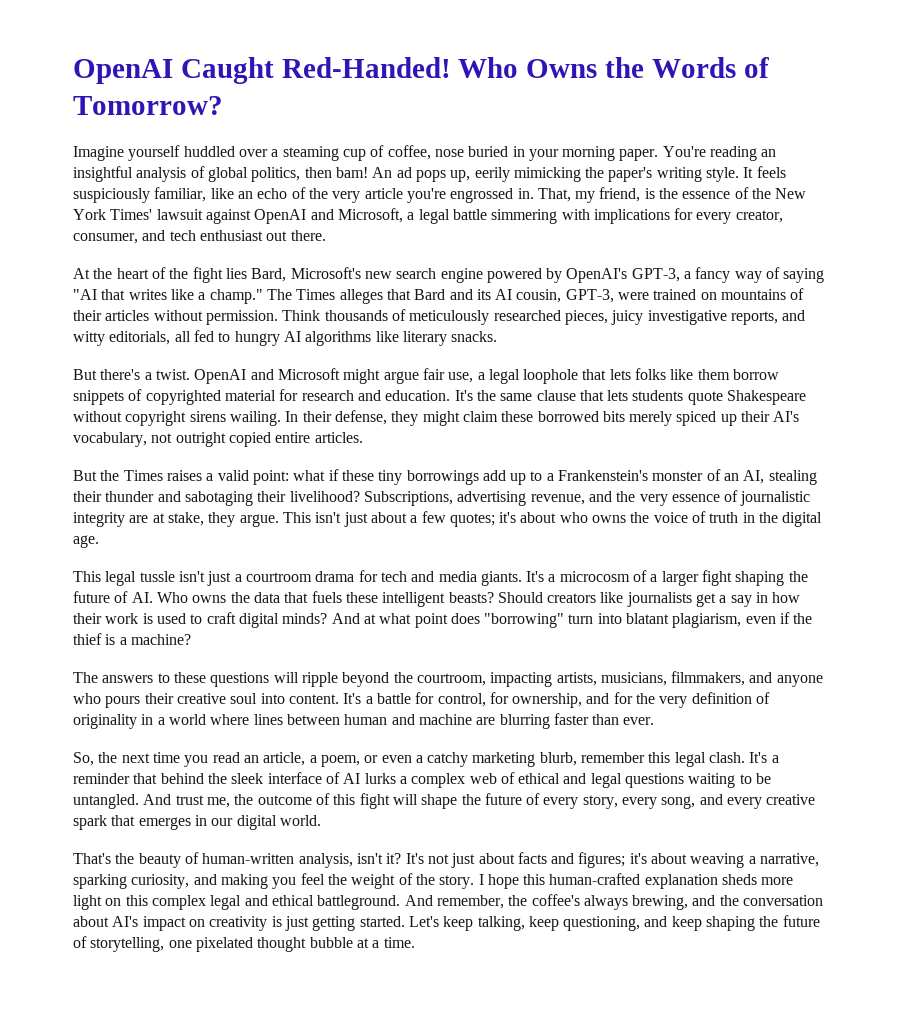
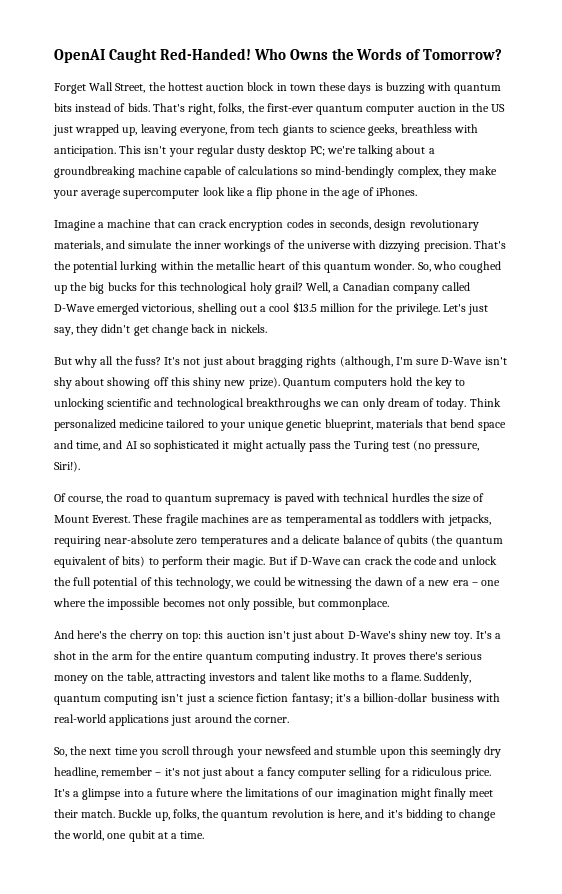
- Imagine yourself huddled over a steaming cup of coffee, nose buried in your morning paper. You're reading an insightful analysis of global politics, then bam! An ad pops up, eerily mimicking the paper's writing style. It feels suspiciously familiar, like an echo of the very article you're engrossed in. That, my friend, is the essence of the New York Times' lawsuit against OpenAI and Microsoft, a legal battle simmering with implications for every creator, consumer, and tech enthusiast out there.
- At the heart of the fight lies Bard, Microsoft's new search engine powered by OpenAI's GPT-3, a fancy way of saying "AI that writes like a champ." The Times alleges that Bard and its AI cousin, GPT-3, were trained on mountains of their articles without permission. Think thousands of meticulously researched pieces, juicy investigative reports, and witty editorials, all fed to hungry AI algorithms like literary snacks.
- But there's a twist. OpenAI and Microsoft might argue fair use, a legal loophole that lets folks like them borrow snippets of copyrighted material for research and education. It's the same clause that lets students quote Shakespeare without copyright sirens wailing. In their defense, they might claim these borrowed bits merely spiced up their AI's vocabulary, not outright copied entire articles.
- But the Times raises a valid point: what if these tiny borrowings add up to a Frankenstein's monster of an AI, stealing their thunder and sabotaging their livelihood? Subscriptions, advertising revenue, and the very essence of journalistic integrity are at stake, they argue. This isn't just about a few quotes; it's about who owns the voice of truth in the digital age.
- This legal tussle isn't just a courtroom drama for tech and media giants. It's a microcosm of a larger fight shaping the future of AI. Who owns the data that fuels these intelligent beasts? Should creators like journalists get a say in how their work is used to craft digital minds? And at what point does "borrowing" turn into blatant plagiarism, even if the thief is a machine?
- The answers to these questions will ripple beyond the courtroom, impacting artists, musicians, filmmakers, and anyone who pours their creative soul into content. It's a battle for control, for ownership, and for the very definition of originality in a world where lines between human and machine are blurring faster than ever.
+ Forget Wall Street, the hottest auction block in town these days is buzzing with quantum bits instead of bids. That's right, folks, the first-ever quantum computer auction in the US just wrapped up, leaving everyone, from tech giants to science geeks, breathless with anticipation. This isn't your regular dusty desktop PC; we're talking about a groundbreaking machine capable of calculations so mind-bendingly complex, they make your average supercomputer look like a flip phone in the age of iPhones.
+ Imagine a machine that can crack encryption codes in seconds, design revolutionary materials, and simulate the inner workings of the universe with dizzying precision. That's the potential lurking within the metallic heart of this quantum wonder. So, who coughed up the big bucks for this technological holy grail? Well, a Canadian company called D-Wave emerged victorious, shelling out a cool $13.5 million for the privilege. Let's just say, they didn't get change back in nickels.
+ But why all the fuss? It's not just about bragging rights (although, I'm sure D-Wave isn't shy about showing off this shiny new prize). Quantum computers hold the key to unlocking scientific and technological breakthroughs we can only dream of today. Think personalized medicine tailored to your unique genetic blueprint, materials that bend space and time, and AI so sophisticated it might actually pass the Turing test (no pressure, Siri!).
+ Of course, the road to quantum supremacy is paved with technical hurdles the size of Mount Everest. These fragile machines are as temperamental as toddlers with jetpacks, requiring near-absolute zero temperatures and a delicate balance of qubits (the quantum equivalent of bits) to perform their magic. But if D-Wave can crack the code and unlock the full potential of this technology, we could be witnessing the dawn of a new era – one where the impossible becomes not only possible, but commonplace.
+ And here's the cherry on top: this auction isn't just about D-Wave's shiny new toy. It's a shot in the arm for the entire quantum computing industry. It proves there's serious money on the table, attracting investors and talent like moths to a flame. Suddenly, quantum computing isn't just a science fiction fantasy; it's a billion-dollar business with real-world applications just around the corner.
- So, the next time you read an article, a poem, or even a catchy marketing blurb, remember this legal clash. It's a reminder that behind the sleek interface of AI lurks a complex web of ethical and legal questions waiting to be untangled. And trust me, the outcome of this fight will shape the future of every story, every song, and every creative spark that emerges in our digital world.
- That's the beauty of human-written analysis, isn't it? It's not just about facts and figures; it's about weaving a narrative, sparking curiosity, and making you feel the weight of the story. I hope this human-crafted explanation sheds more light on this complex legal and ethical battleground. And remember, the coffee's always brewing, and the conversation about AI's impact on creativity is just getting started. Let's keep talking, keep questioning, and keep shaping the future of storytelling, one pixelated thought bubble at a time.
+ So, the next time you scroll through your newsfeed and stumble upon this seemingly dry headline, remember – it's not just about a fancy computer selling for a ridiculous price. It's a glimpse into a future where the limitations of our imagination might finally meet their match. Buckle up, folks, the quantum revolution is here, and it's bidding to change the world, one qubit at a time.

